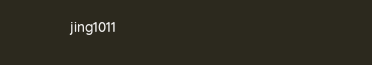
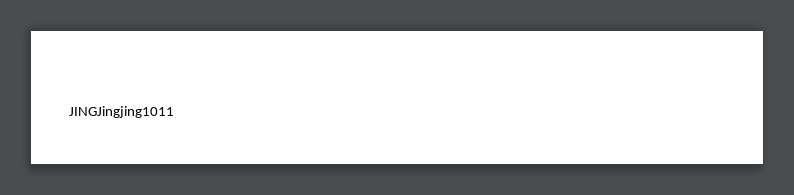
- jing1011
+ JINGJingjing1011

